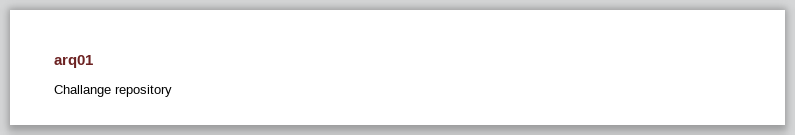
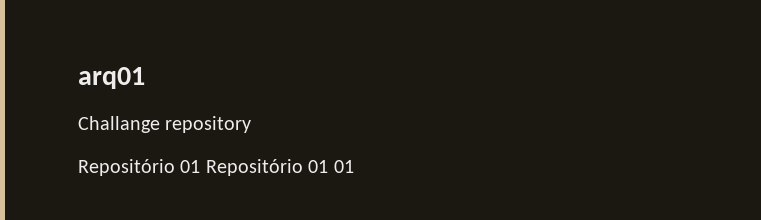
+ Repositório 01 Repositório 01 01

